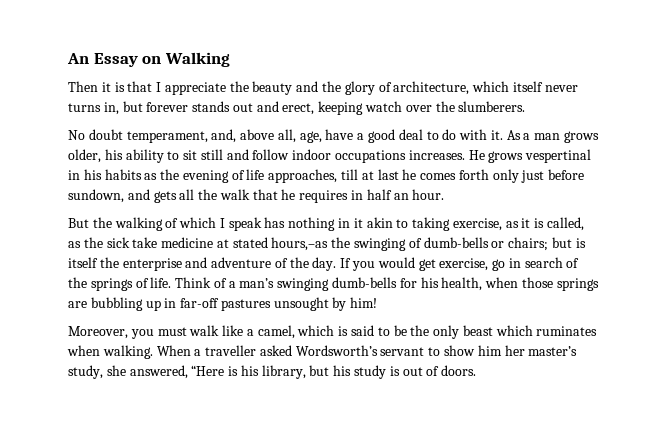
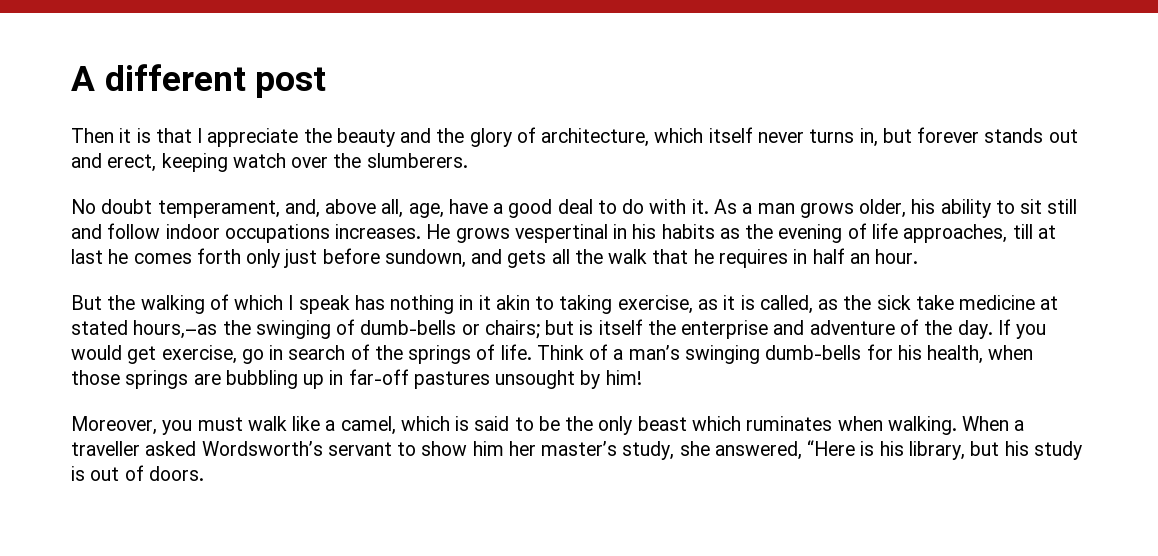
- An Essay on Walking
+ A different post

